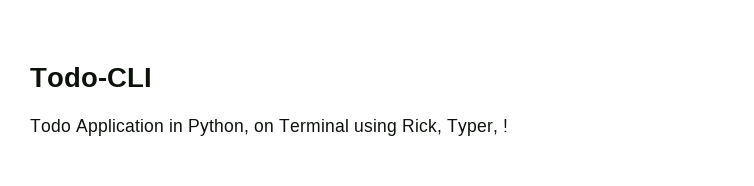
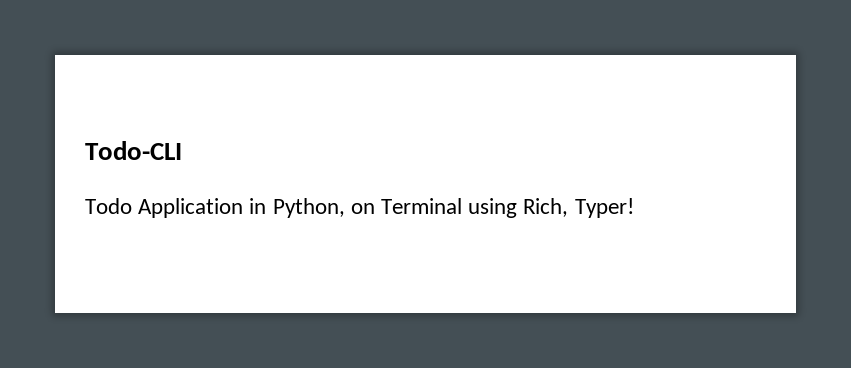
- Todo Application in Python, on Terminal using Rick, Typer, !
+ Todo Application in Python, on Terminal using Rich, Typer!

